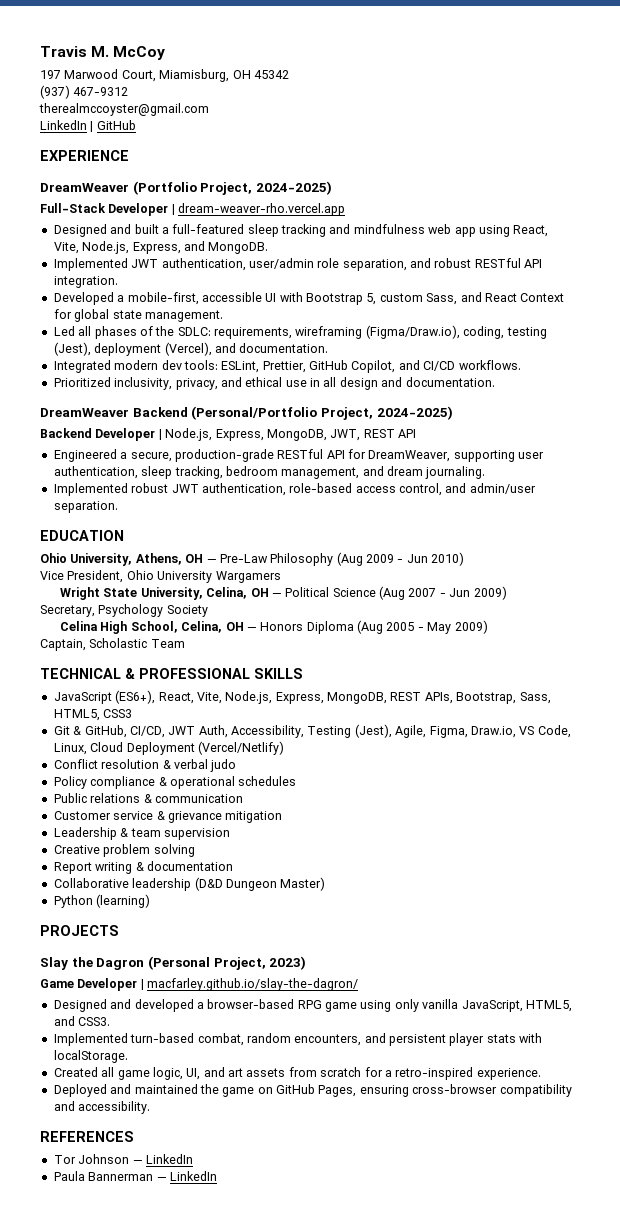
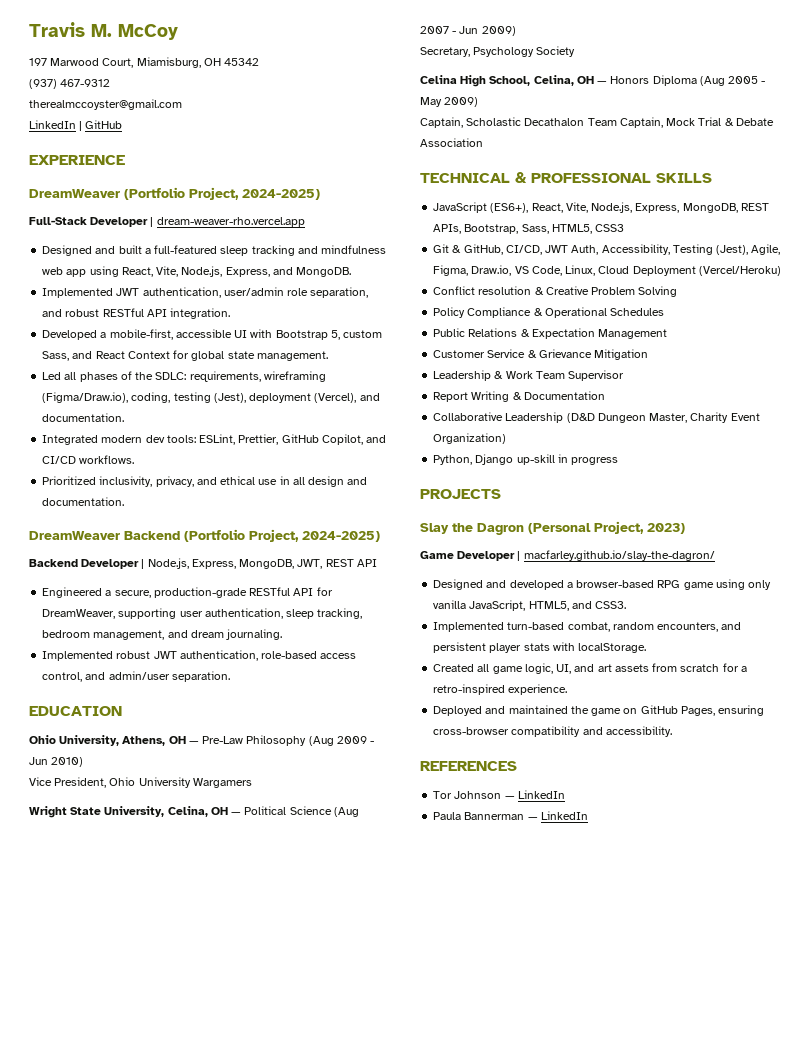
- DreamWeaver Backend (Personal/Portfolio Project, 2024-2025)
+ DreamWeaver Backend (Portfolio Project, 2024-2025)
- Captain, Scholastic Team
+ Captain, Scholastic Decathalon Team Captain, Mock Trial & Debate Association
- Git & GitHub, CI/CD, JWT Auth, Accessibility, Testing (Jest), Agile, Figma, Draw.io, VS Code, Linux, Cloud Deployment (Vercel/Netlify)
+ Git & GitHub, CI/CD, JWT Auth, Accessibility, Testing (Jest), Agile, Figma, Draw.io, VS Code, Linux, Cloud Deployment (Vercel/Heroku)
- Conflict resolution & verbal judo
- Policy compliance & operational schedules
- Public relations & communication
- Customer service & grievance mitigation
- Leadership & team supervision
- Creative problem solving
- Report writing & documentation
+ Conflict resolution & Creative Problem Solving
+ Policy Compliance & Operational Schedules
+ Public Relations & Expectation Management
+ Customer Service & Grievance Mitigation
+ Leadership & Work Team Supervisor
+ Report Writing & Documentation
- Collaborative leadership (D&D Dungeon Master)
- Python (learning)
+ Collaborative Leadership (D&D Dungeon Master, Charity Event Organization)
+ Python, Django up-skill in progress

